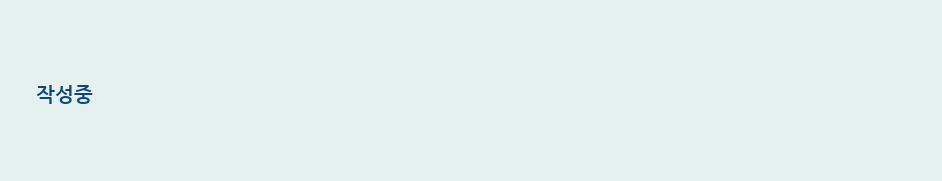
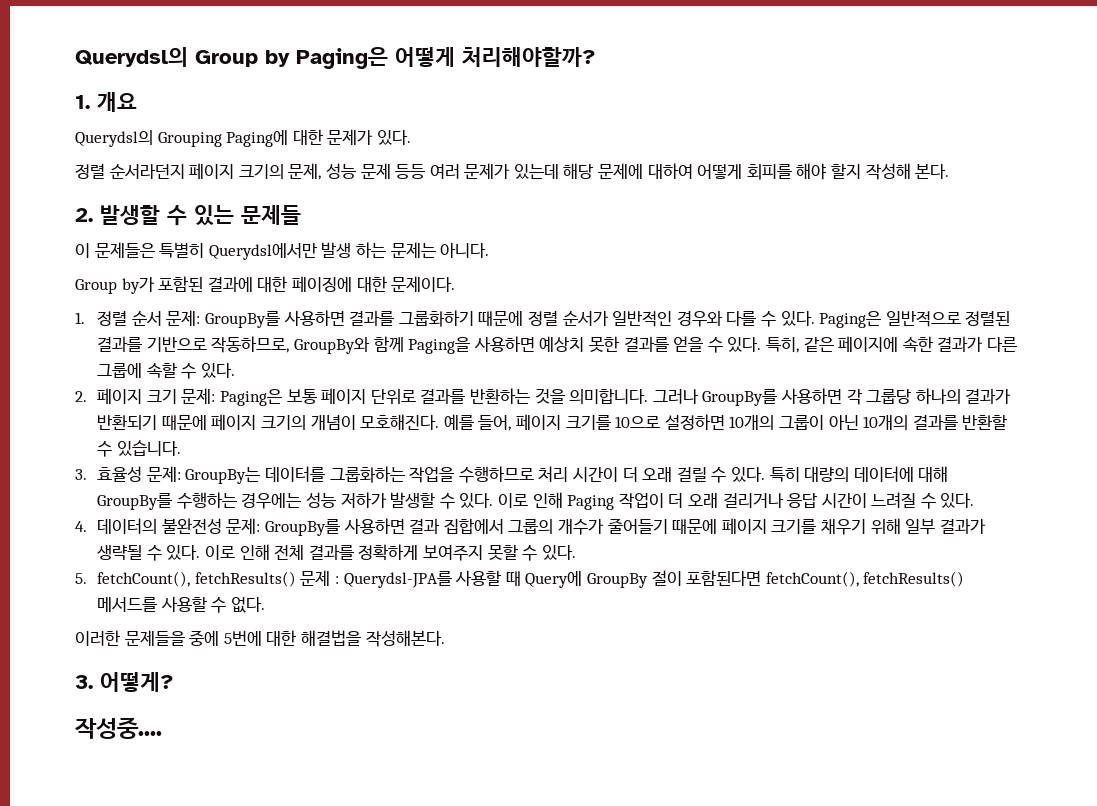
- 작성중
+ Querydsl의 Group by Paging은 어떻게 처리해야할까?
+ 1. 개요
+ Querydsl의 Grouping Paging에 대한 문제가 있다.
+ 정렬 순서라던지 페이지 크기의 문제, 성능 문제 등등 여러 문제가 있는데 해당 문제에 대하여 어떻게 회피를 해야 할지 작성해 본다.
+ 2. 발생할 수 있는 문제들
+ 이 문제들은 특별히 Querydsl에서만 발생 하는 문제는 아니다.
+ Group by가 포함된 결과에 대한 페이징에 대한 문제이다.
+ 1. 정렬 순서 문제: GroupBy를 사용하면 결과를 그룹화하기 때문에 정렬 순서가 일반적인 경우와 다를 수 있다. Paging은 일반적으로 정렬된 결과를 기반으로 작동하므로, GroupBy와 함께 Paging을 사용하면 예상치 못한 결과를 얻을 수 있다. 특히, 같은 페이지에 속한 결과가 다른 그룹에 속할 수 있다.
+ 2. 페이지 크기 문제: Paging은 보통 페이지 단위로 결과를 반환하는 것을 의미합니다. 그러나 GroupBy를 사용하면 각 그룹당 하나의 결과가 반환되기 때문에 페이지 크기의 개념이 모호해진다. 예를 들어, 페이지 크기를 10으로 설정하면 10개의 그룹이 아닌 10개의 결과를 반환할 수 있습니다.
+ 3. 효율성 문제: GroupBy는 데이터를 그룹화하는 작업을 수행하므로 처리 시간이 더 오래 걸릴 수 있다. 특히 대량의 데이터에 대해 GroupBy를 수행하는 경우에는 성능 저하가 발생할 수 있다. 이로 인해 Paging 작업이 더 오래 걸리거나 응답 시간이 느려질 수 있다.
+ 4. 데이터의 불완전성 문제: GroupBy를 사용하면 결과 집합에서 그룹의 개수가 줄어들기 때문에 페이지 크기를 채우기 위해 일부 결과가 생략될 수 있다. 이로 인해 전체 결과를 정확하게 보여주지 못할 수 있다.
+ 5. fetchCount(), fetchResults() 문제 : Querydsl-JPA를 사용할 때 Query에 GroupBy 절이 포함된다면 fetchCount(), fetchResults() 메서드를 사용할 수 없다.
+ 이러한 문제들을 중에 5번에 대한 해결법을 작성해본다.
+ 3. 어떻게?
+ 작성중....

